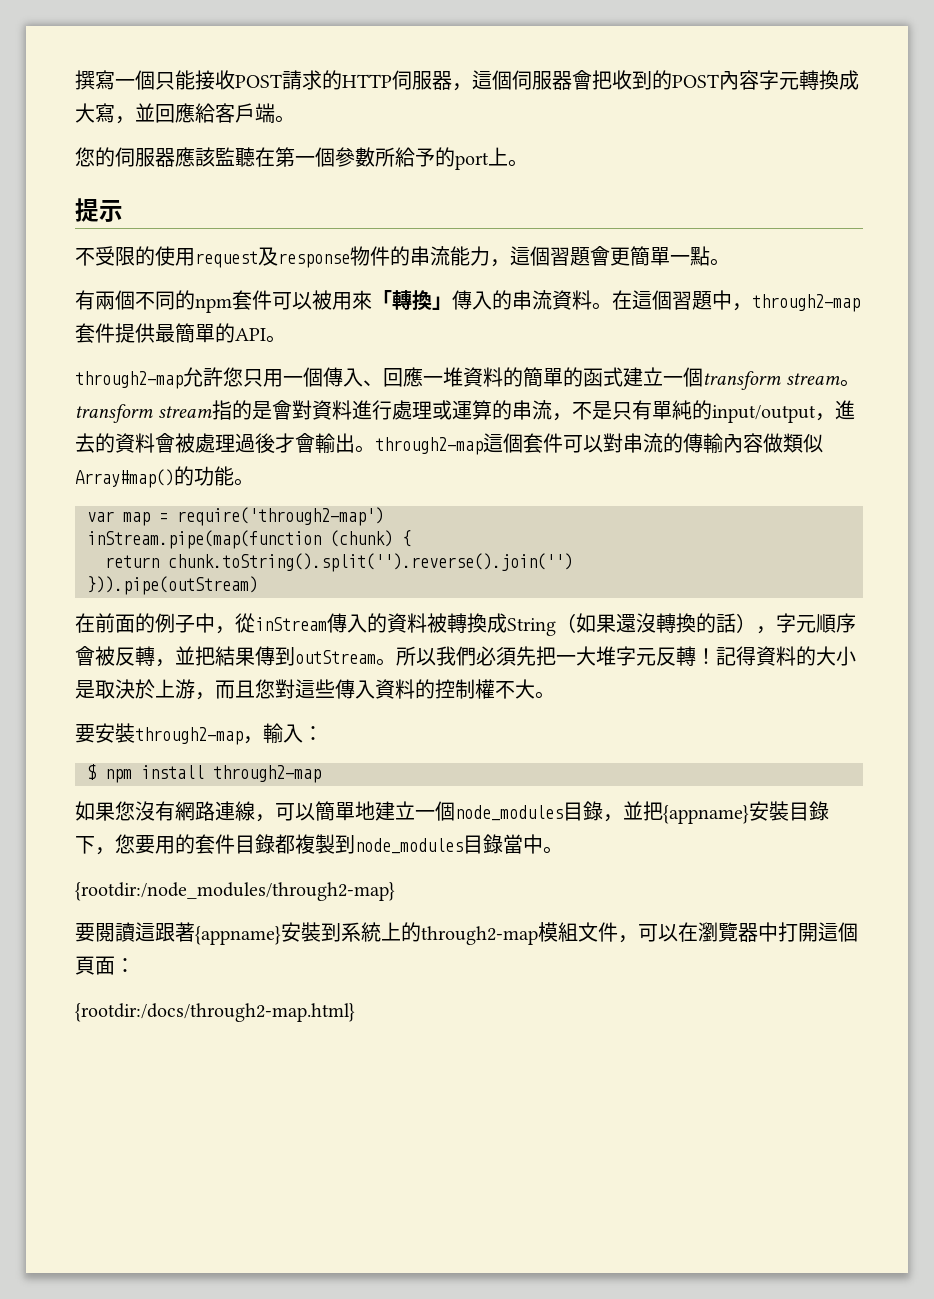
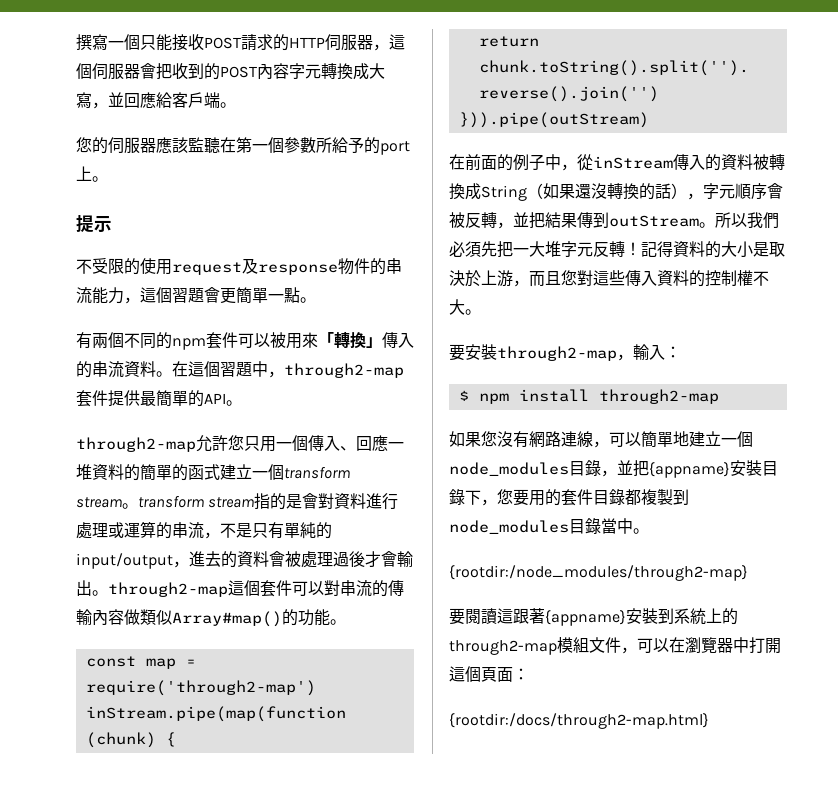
- var map = require('through2-map')
+ const map = require('through2-map')

